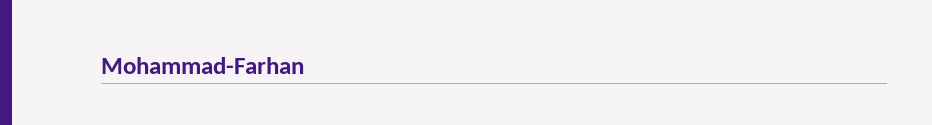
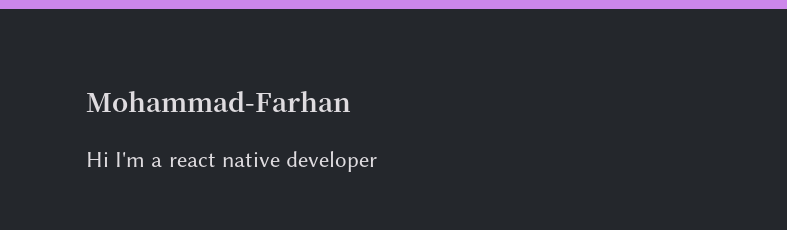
+ Hi I'm a react native developer

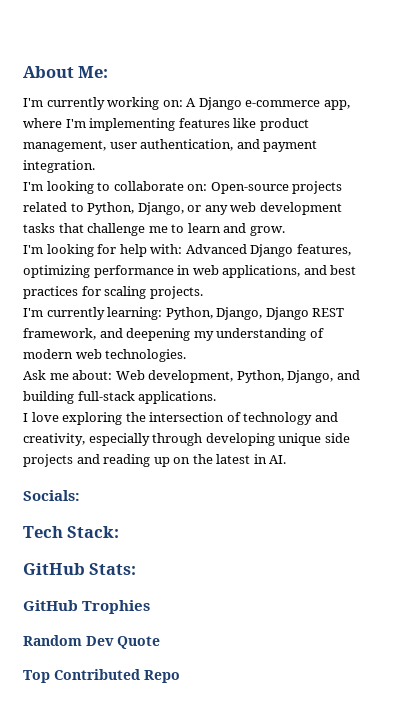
- Mohammad-Farhan
- Hi I'm a react native developer
+ About Me:
+ I'm currently working on: A Django e-commerce app, where I'm implementing features like product management, user authentication, and payment integration.
+ I'm looking to collaborate on: Open-source projects related to Python, Django, or any web development tasks that challenge me to learn and grow.
+ I'm looking for help with: Advanced Django features, optimizing performance in web applications, and best practices for scaling projects.
+ I'm currently learning: Python, Django, Django REST framework, and deepening my understanding of modern web technologies.
+ Ask me about: Web development, Python, Django, and building full-stack applications.
+ I love exploring the intersection of technology and creativity, especially through developing unique side projects and reading up on the latest in AI.
+ Socials:
+ Tech Stack:
+ GitHub Stats:
+ GitHub Trophies
+ Random Dev Quote
+ Top Contributed Repo

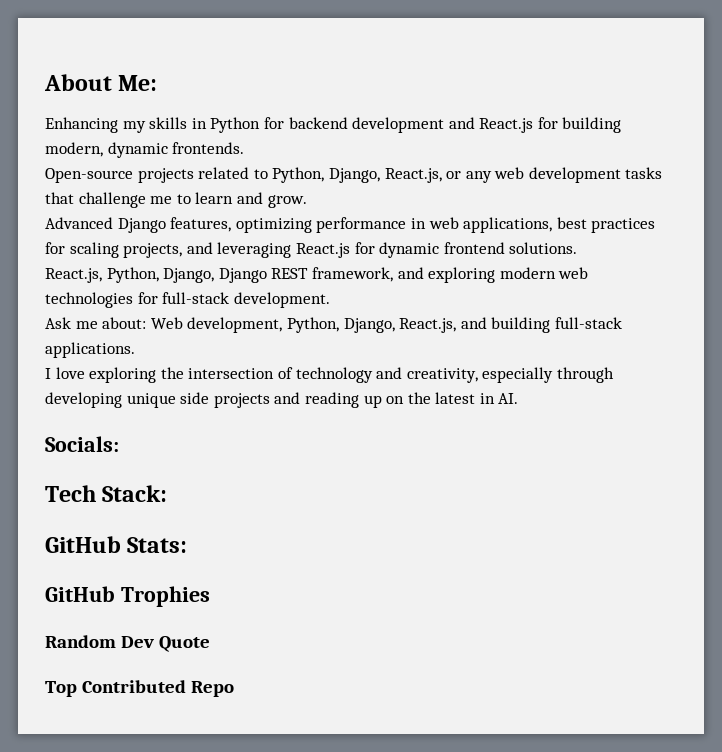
- I'm currently working on: A Django e-commerce app, where I'm implementing features like product management, user authentication, and payment integration.
- I'm looking to collaborate on: Open-source projects related to Python, Django, or any web development tasks that challenge me to learn and grow.
+ Enhancing my skills in Python for backend development and React.js for building modern, dynamic frontends.
+ Open-source projects related to Python, Django, React.js, or any web development tasks that challenge me to learn and grow.
- I'm looking for help with: Advanced Django features, optimizing performance in web applications, and best practices for scaling projects.
- I'm currently learning: Python, Django, Django REST framework, and deepening my understanding of modern web technologies.
+ Advanced Django features, optimizing performance in web applications, best practices for scaling projects, and leveraging React.js for dynamic frontend solutions.
+ React.js, Python, Django, Django REST framework, and exploring modern web technologies for full-stack development.
- Ask me about: Web development, Python, Django, and building full-stack applications.
+ Ask me about: Web development, Python, Django, React.js, and building full-stack applications.

